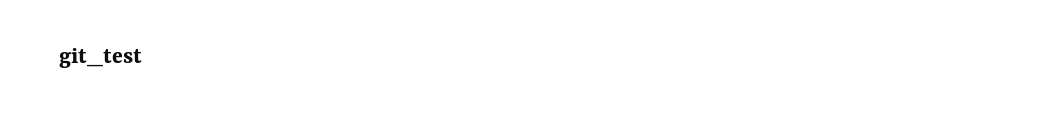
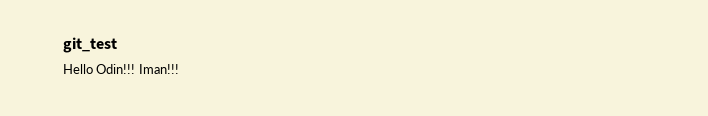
+ Hello Odin!!! Iman!!!

